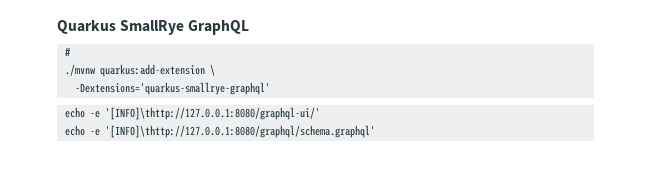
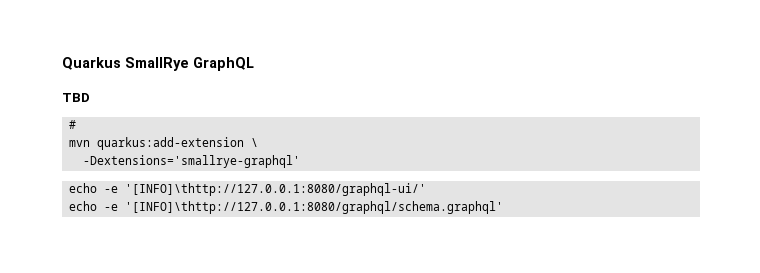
+ TBD
- ./mvnw quarkus:add-extension \
+ mvn quarkus:add-extension \
- -Dextensions='quarkus-smallrye-graphql'
+ -Dextensions='smallrye-graphql'

